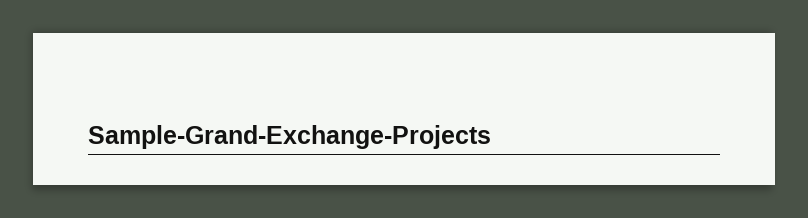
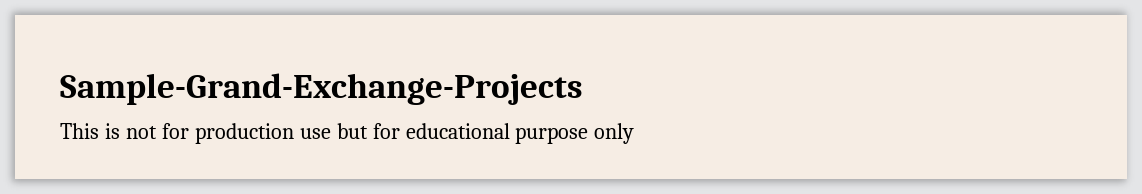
+ This is not for production use but for educational purpose only

